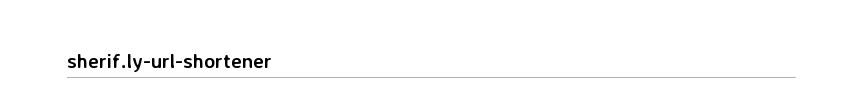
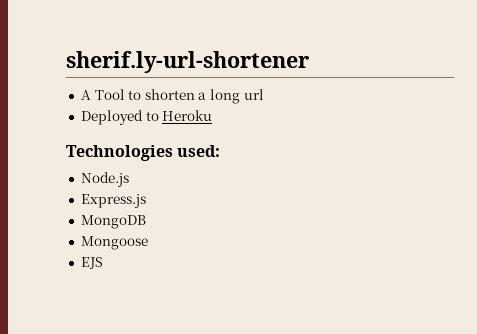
+ A Tool to shorten a long url
+ Deployed to Heroku
+ Technologies used:
+ Node.js
+ Express.js
+ MongoDB
+ Mongoose
+ EJS

